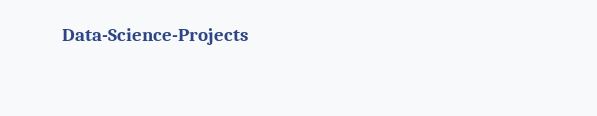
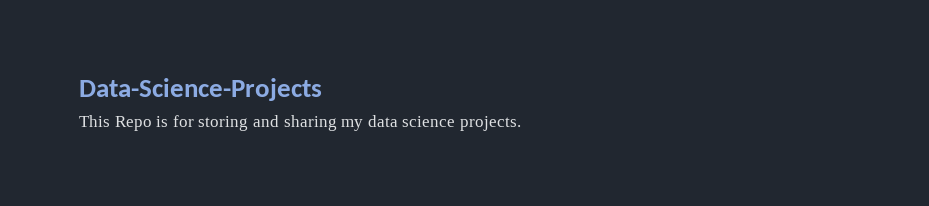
+ This Repo is for storing and sharing my data science projects.

